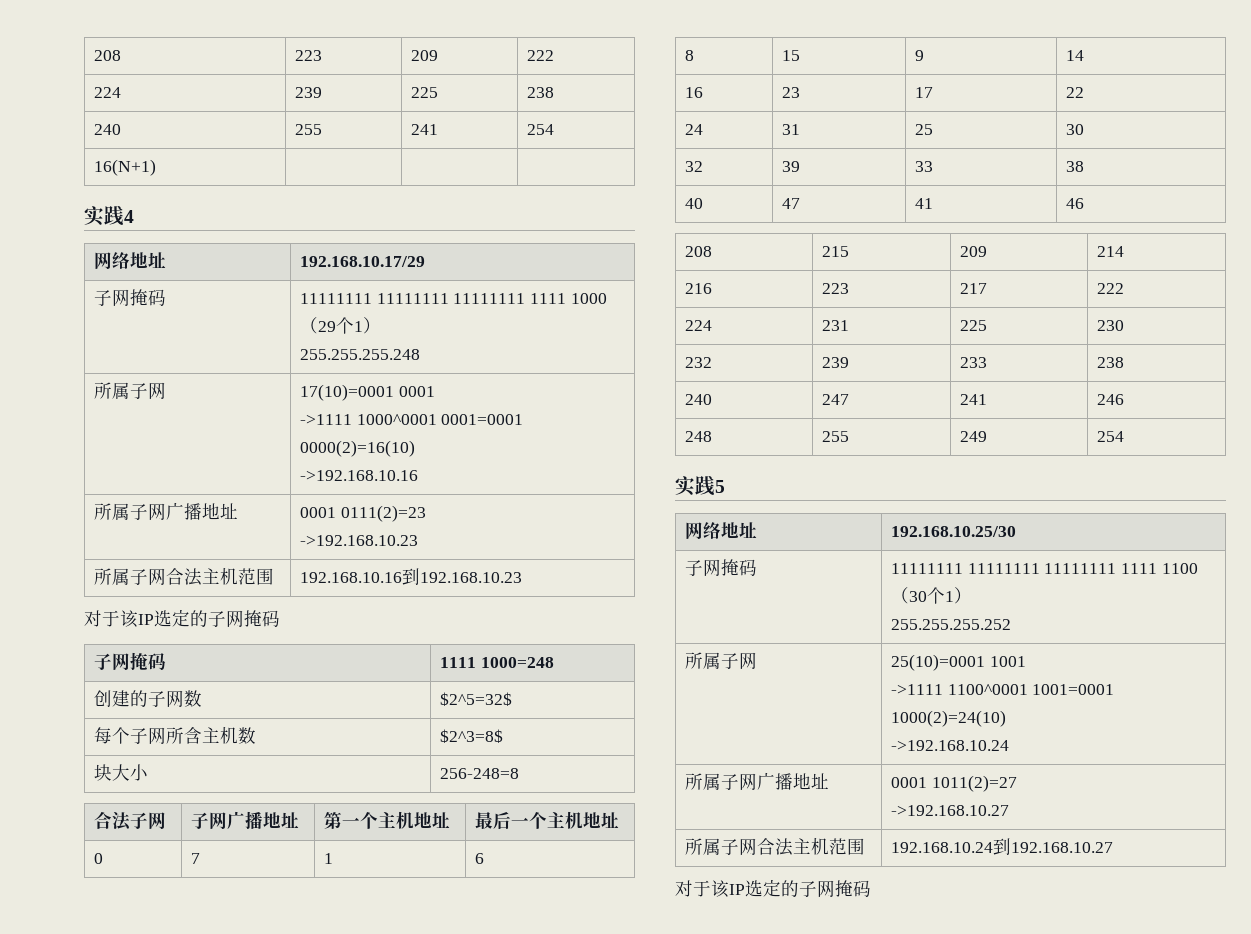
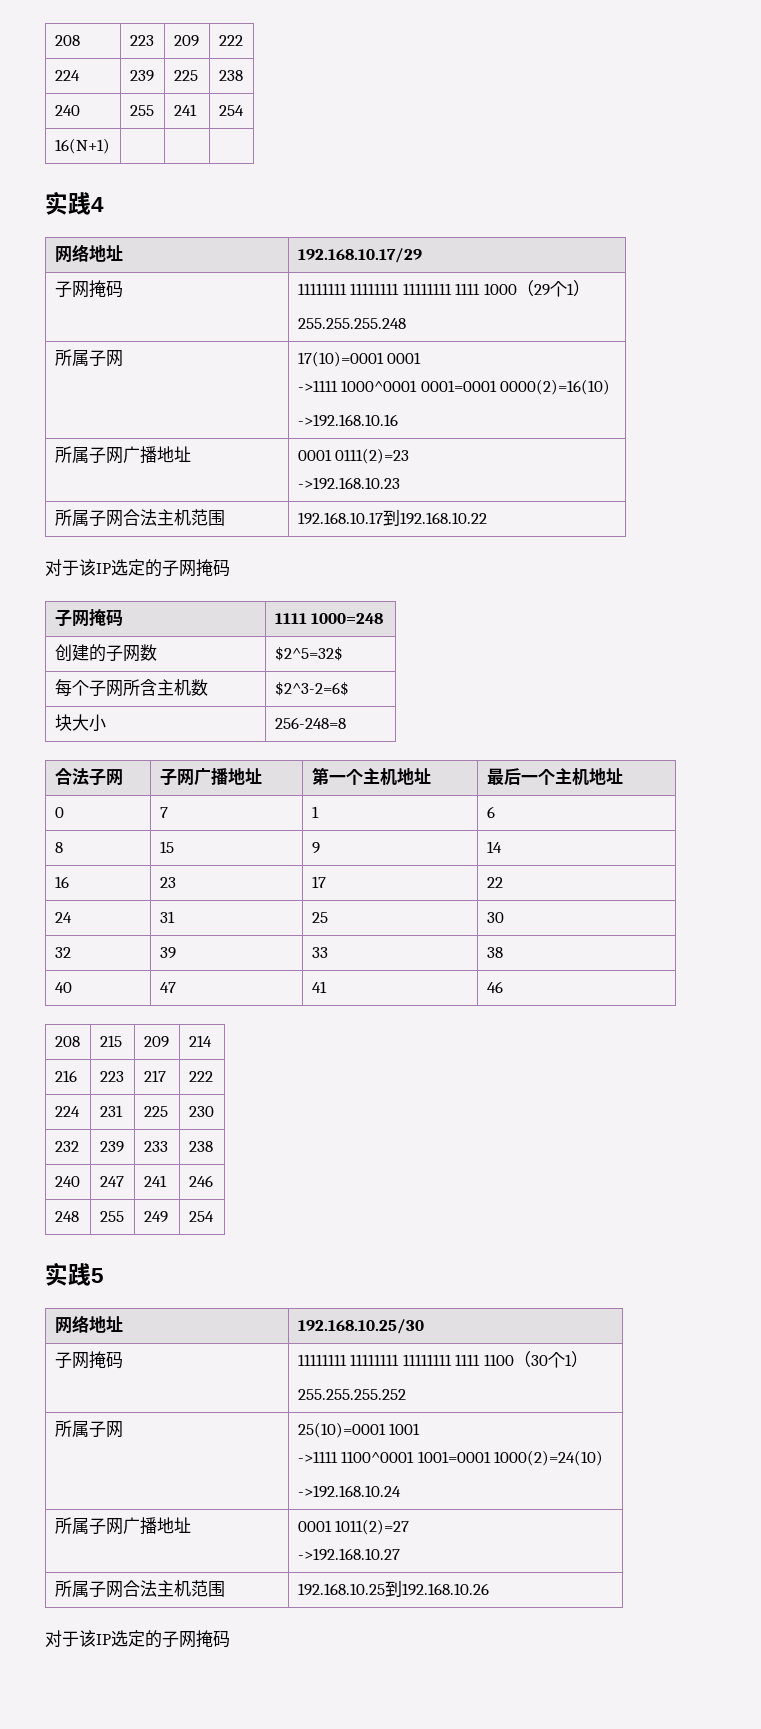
- 所属子网合法主机范围 | 192.168.10.16到192.168.10.23
+ 所属子网合法主机范围 | 192.168.10.17到192.168.10.22
- 每个子网所含主机数 | $2^3=8$
+ 每个子网所含主机数 | $2^3-2=6$
- 所属子网合法主机范围 | 192.168.10.24到192.168.10.27
+ 所属子网合法主机范围 | 192.168.10.25到192.168.10.26

